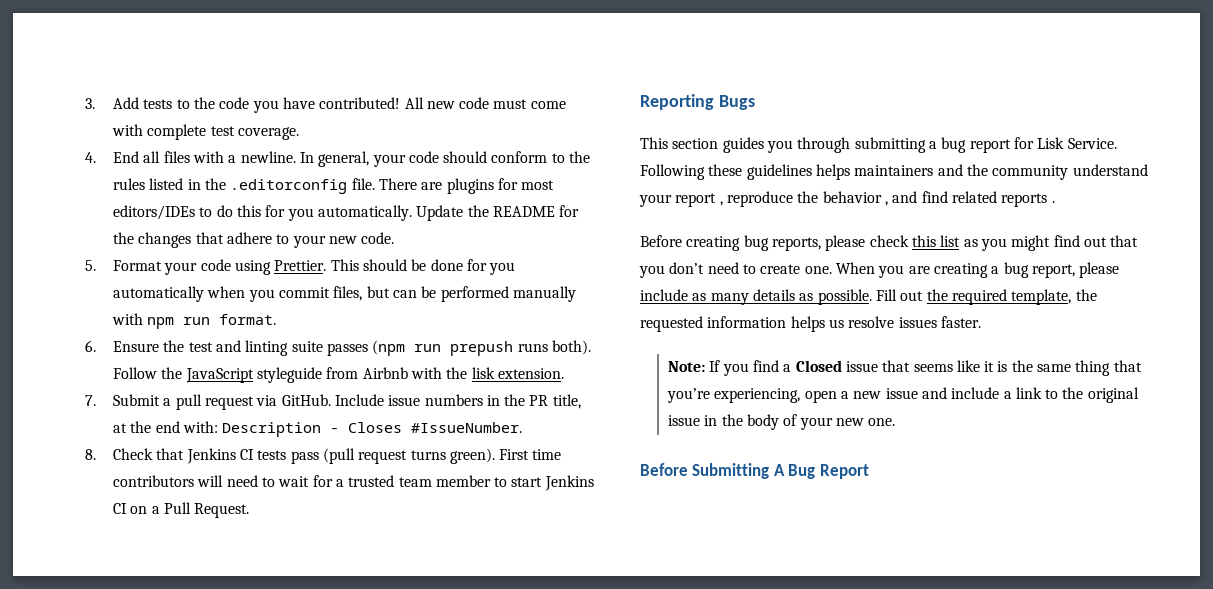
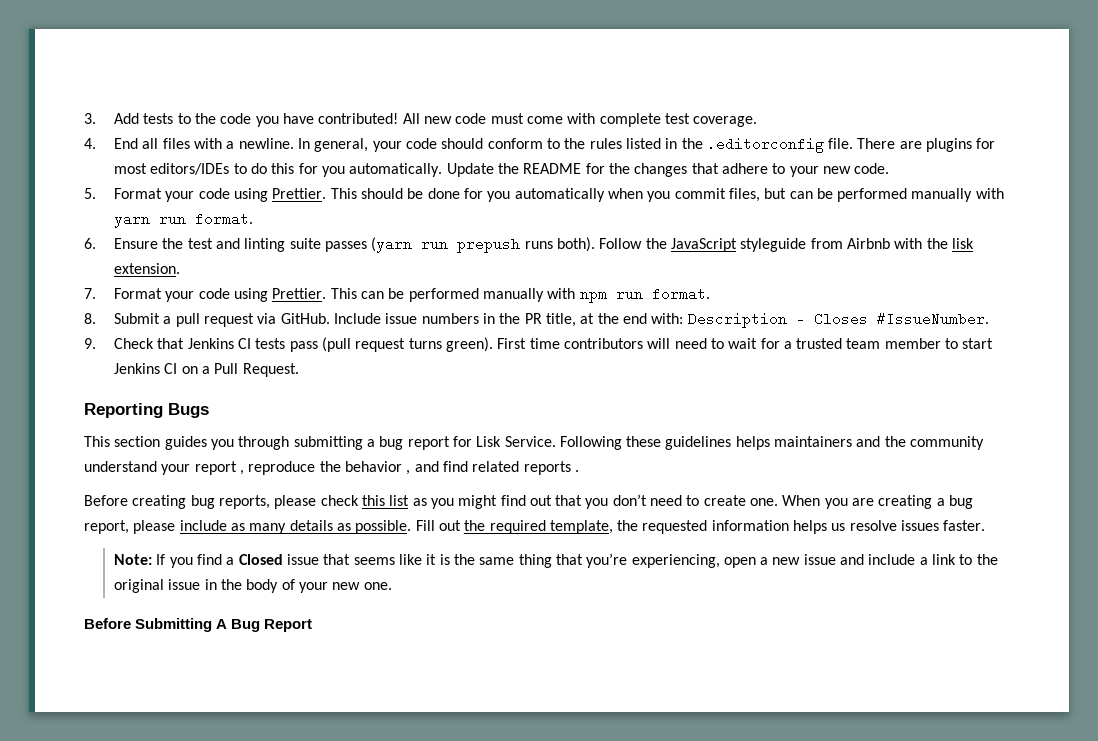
- This should be done for you automatically when you commit files, but can be performed manually with npm run format.
+ This should be done for you automatically when you commit files, but can be performed manually with yarn run format.
- 6. Ensure the test and linting suite passes (npm run prepush runs both).
+ 6. Ensure the test and linting suite passes (yarn run prepush runs both).
- 7. Submit a pull request via GitHub.
+ 7. Format your code using Prettier. This can be performed manually with npm run format.
+ 8. Submit a pull request via GitHub.
- 8. Check that Jenkins CI tests pass (pull request turns green).
+ 9. Check that Jenkins CI tests pass (pull request turns green).

